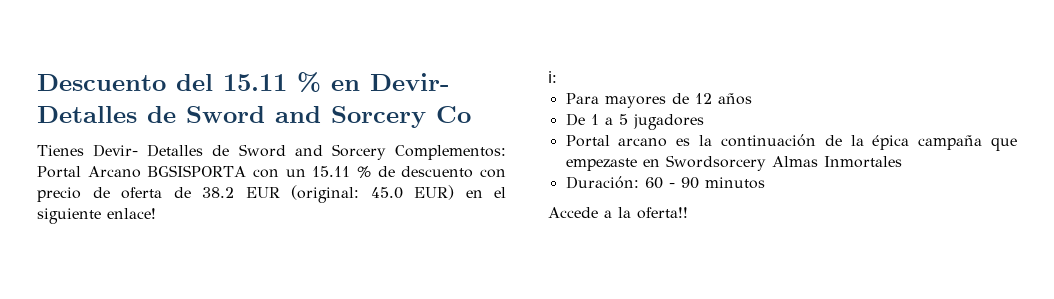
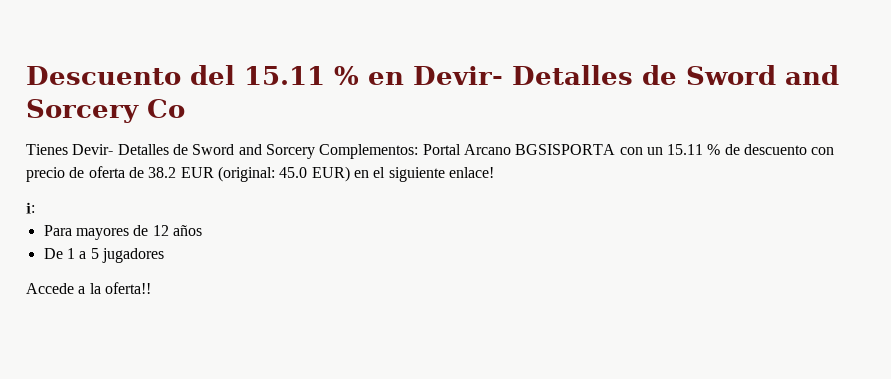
- Portal arcano es la continuación de la épica campaña que empezaste en Swordsorcery Almas Inmortales
- Duración: 60 - 90 minutos

